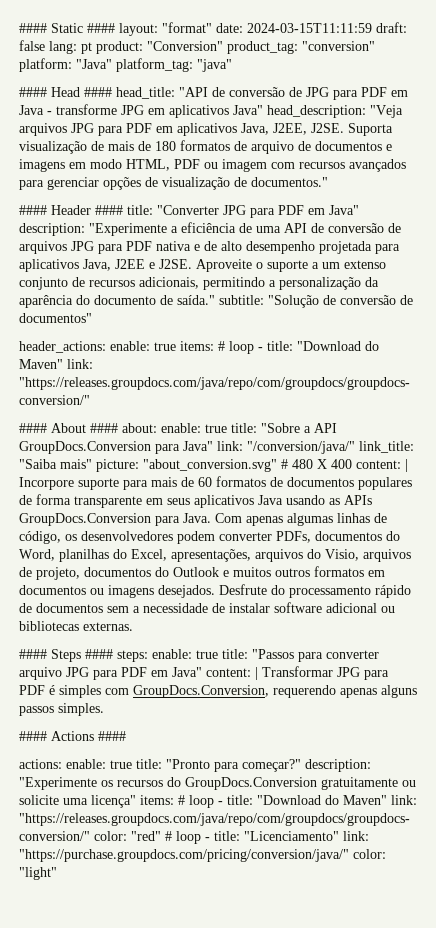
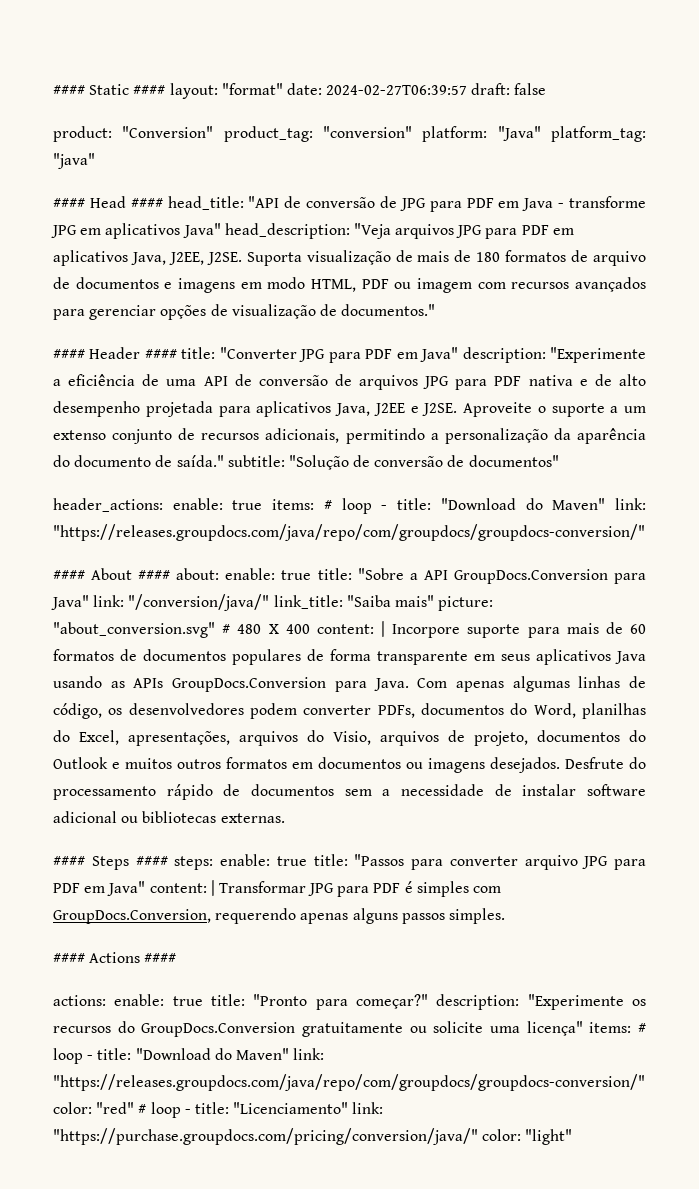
- #### Static #### layout: "format" date: 2024-03-15T11:11:59 draft: false lang: pt product: "Conversion" product_tag: "conversion" platform: "Java" platform_tag: "java"
+ #### Static #### layout: "format" date: 2024-02-27T06:39:57 draft: false
+ product: "Conversion" product_tag: "conversion" platform: "Java" platform_tag: "java"

